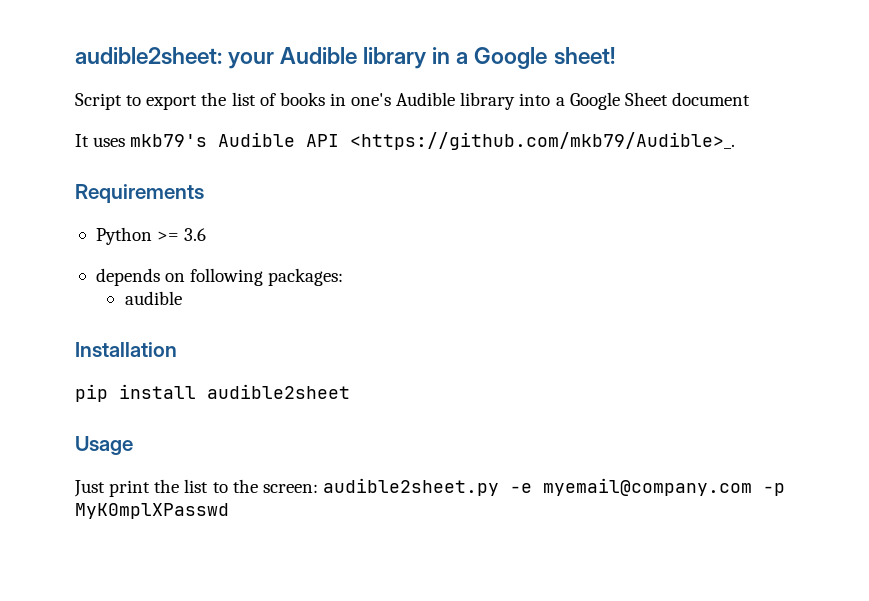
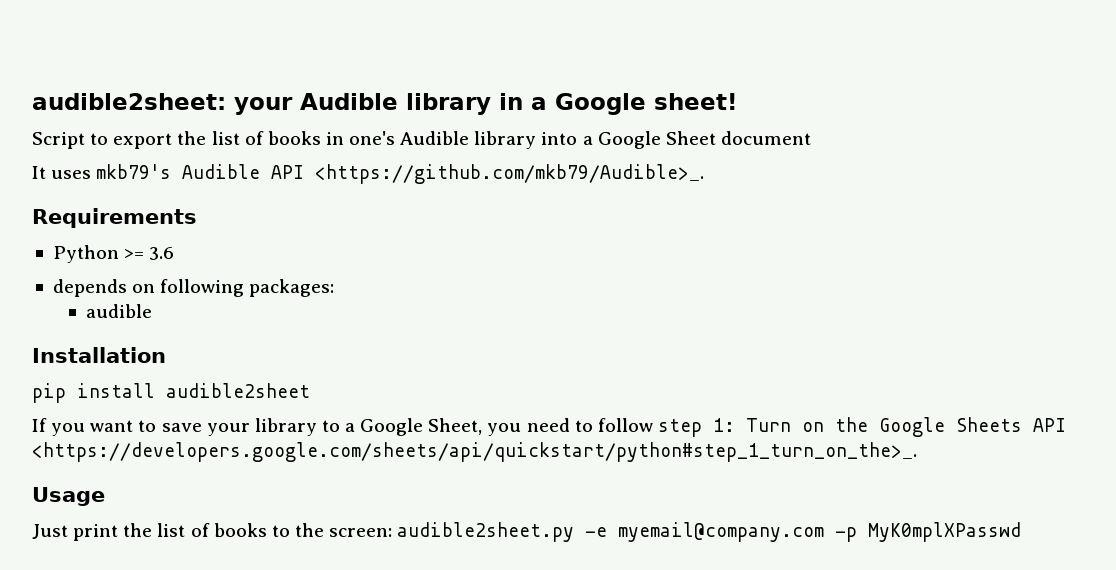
+ If you want to save your library to a Google Sheet, you need to follow step 1: Turn on the Google Sheets API <https://developers.google.com/sheets/api/quickstart/python#step_1_turn_on_the>_.
- Just print the list to the screen: audible2sheet.py -e myemail@company.com -p MyK0mplXPasswd
+ Just print the list of books to the screen: audible2sheet.py -e myemail@company.com -p MyK0mplXPasswd

